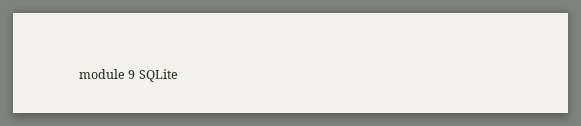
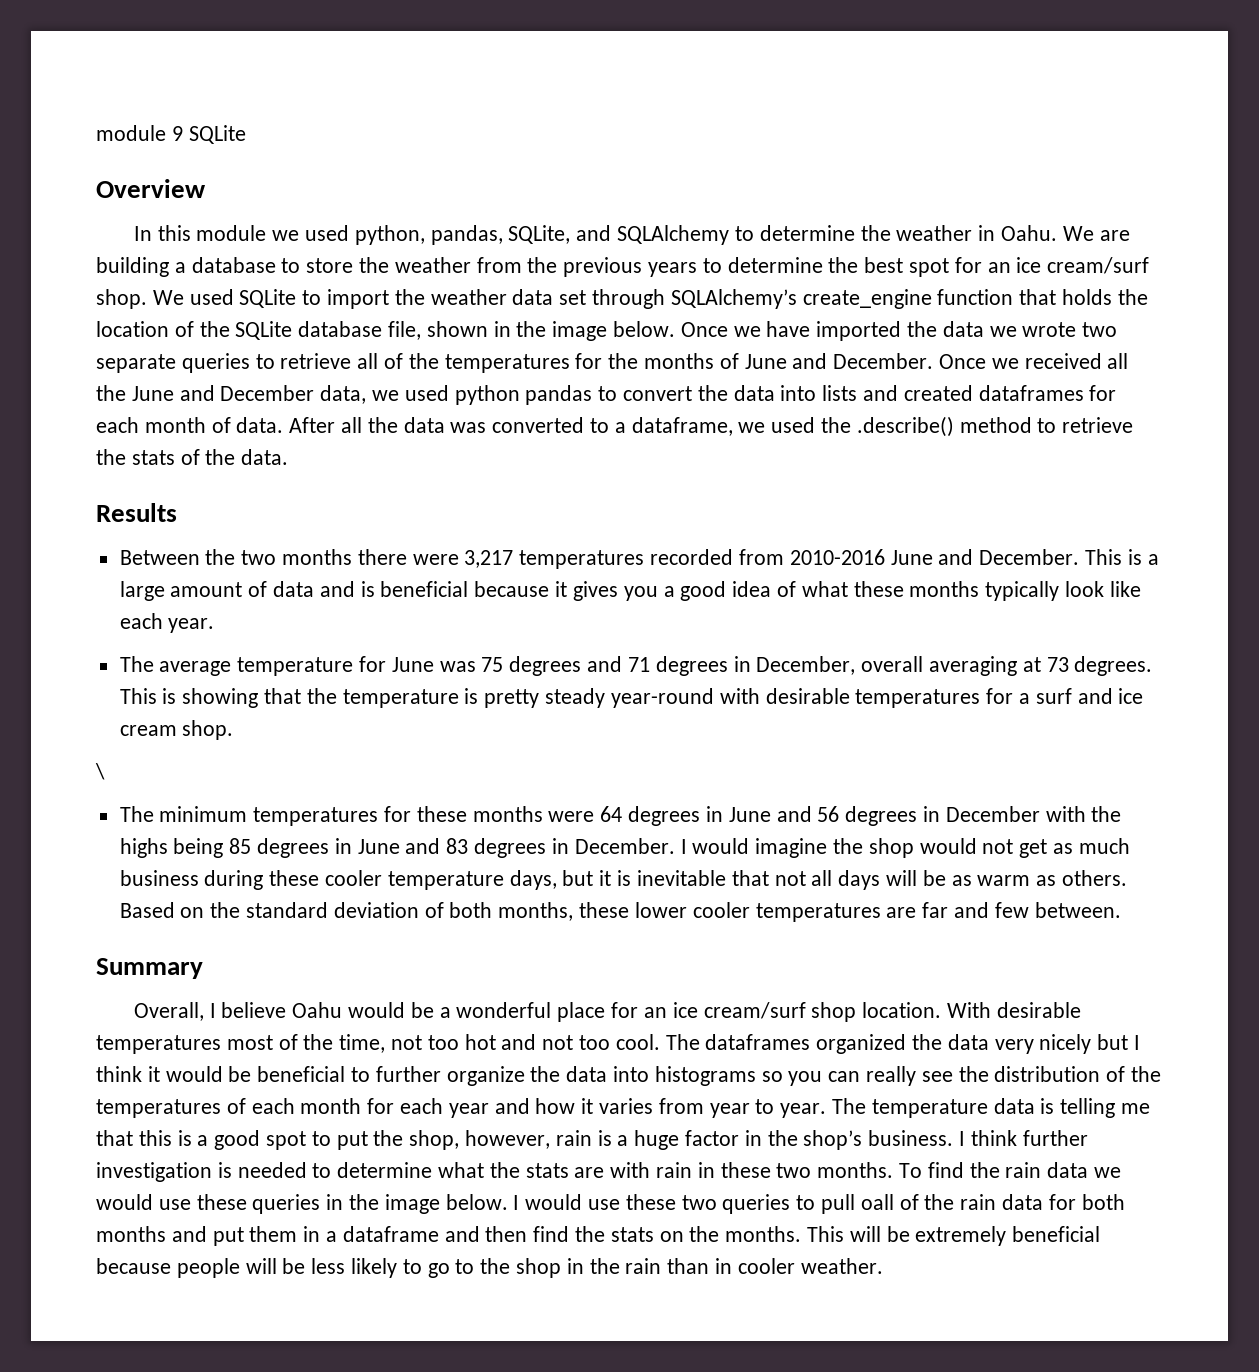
+ Overview
+ In this module we used python, pandas, SQLite, and SQLAlchemy to determine the weather in Oahu. We are building a database to store the weather from the previous years to determine the best spot for an ice cream/surf shop. We used SQLite to import the weather data set through SQLAlchemy’s create_engine function that holds the location of the SQLite database file, shown in the image below. Once we have imported the data we wrote two separate queries to retrieve all of the temperatures for the months of June and December. Once we received all the June and December data, we used python pandas to convert the data into lists and created dataframes for each month of data. After all the data was converted to a dataframe, we used the .describe() method to retrieve the stats of the data.
+ Results
+ Between the two months there were 3,217 temperatures recorded from 2010-2016 June and December. This is a large amount of data and is beneficial because it gives you a good idea of what these months typically look like each year.
+ The average temperature for June was 75 degrees and 71 degrees in December, overall averaging at 73 degrees. This is showing that the temperature is pretty steady year-round with desirable temperatures for a surf and ice cream shop.
+ \
+ The minimum temperatures for these months were 64 degrees in June and 56 degrees in December with the highs being 85 degrees in June and 83 degrees in December. I would imagine the shop would not get as much business during these cooler temperature days, but it is inevitable that not all days will be as warm as others. Based on the standard deviation of both months, these lower cooler temperatures are far and few between.
+ Summary
+ Overall, I believe Oahu would be a wonderful place for an ice cream/surf shop location. With desirable temperatures most of the time, not too hot and not too cool. The dataframes organized the data very nicely but I think it would be beneficial to further organize the data into histograms so you can really see the distribution of the temperatures of each month for each year and how it varies from year to year. The temperature data is telling me that this is a good spot to put the shop, however, rain is a huge factor in the shop’s business. I think further investigation is needed to determine what the stats are with rain in these two months. To find the rain data we would use these queries in the image below. I would use these two queries to pull oall of the rain data for both months and put them in a dataframe and then find the stats on the months. This will be extremely beneficial because people will be less likely to go to the shop in the rain than in cooler weather.

